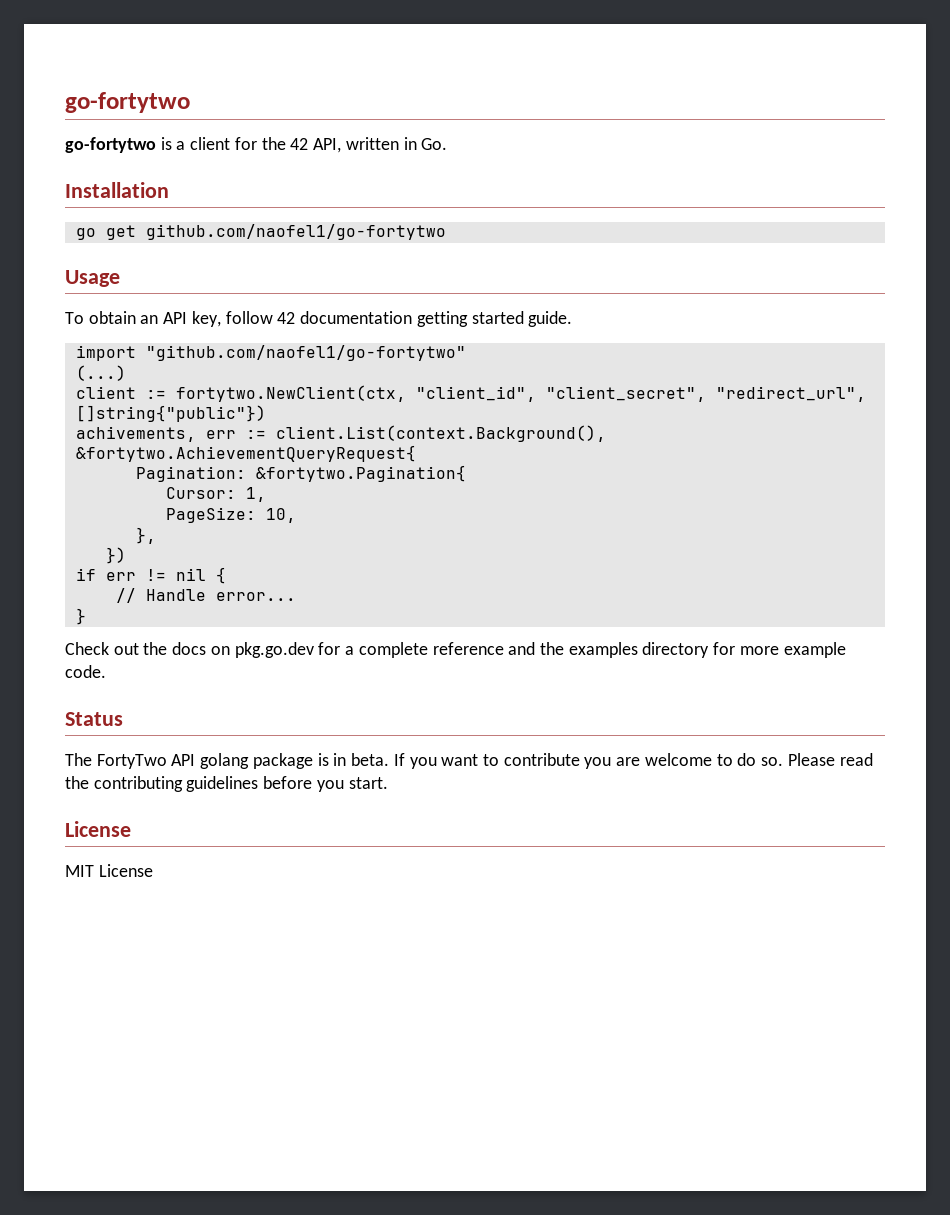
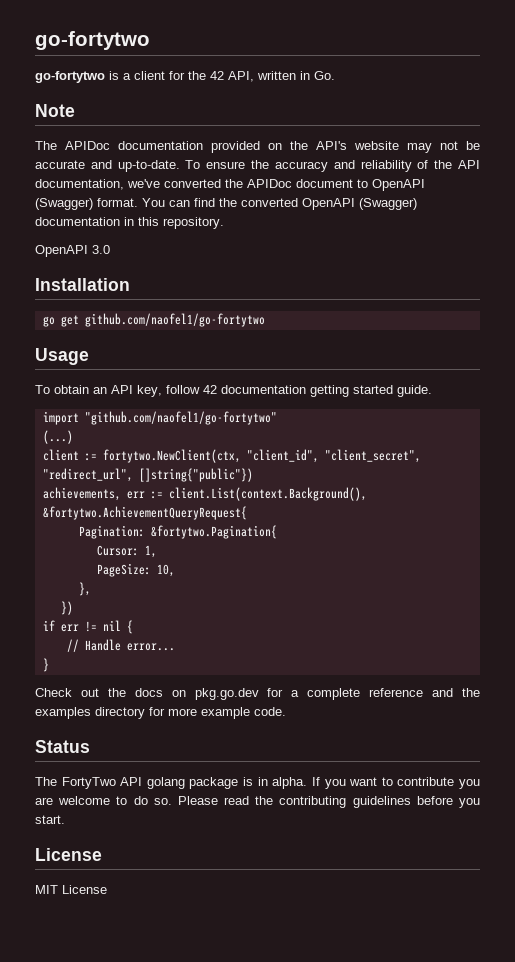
+ Note
+ The APIDoc documentation provided on the API's website may not be accurate and up-to-date. To ensure the accuracy and reliability of the API documentation, we've converted the APIDoc document to OpenAPI (Swagger) format. You can find the converted OpenAPI (Swagger) documentation in this repository.
+ OpenAPI 3.0
- achivements, err := client.List(context.Background(), &fortytwo.AchievementQueryRequest{
+ achievements, err := client.List(context.Background(), &fortytwo.AchievementQueryRequest{
- The FortyTwo API golang package is in beta.
+ The FortyTwo API golang package is in alpha.

